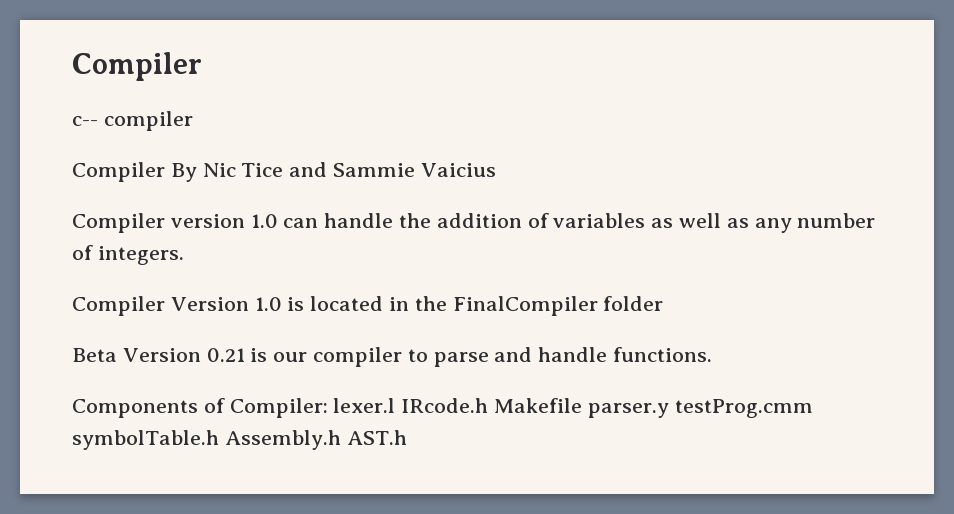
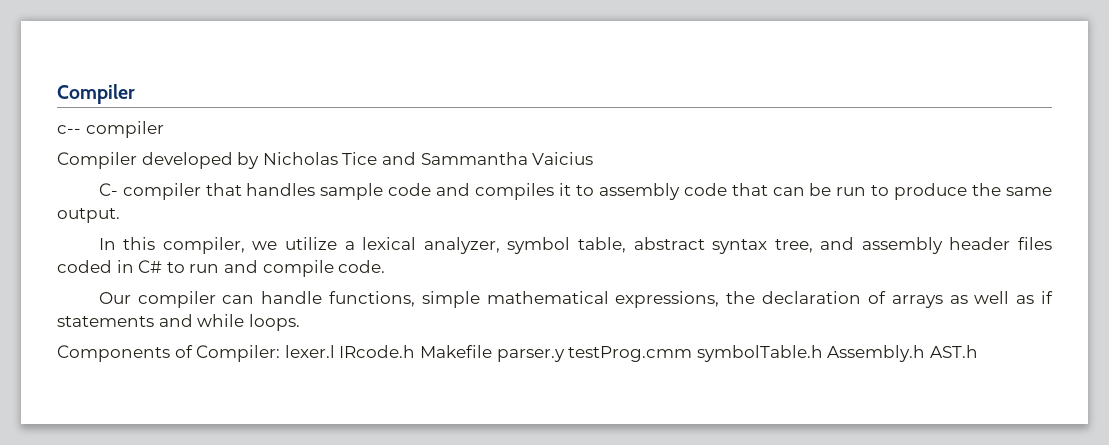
- Compiler By Nic Tice and Sammie Vaicius
+ Compiler developed by Nicholas Tice and Sammantha Vaicius
- Compiler version 1.0 can handle the addition of variables as well as any number of integers.
- Compiler Version 1.0 is located in the FinalCompiler folder
- Beta Version 0.21 is our compiler to parse and handle functions.
+ C- compiler that handles sample code and compiles it to assembly code that can be run to produce the same output.
+ In this compiler, we utilize a lexical analyzer, symbol table, abstract syntax tree, and assembly header files coded in C# to run and compile code.
+ Our compiler can handle functions, simple mathematical expressions, the declaration of arrays as well as if statements and while loops.

